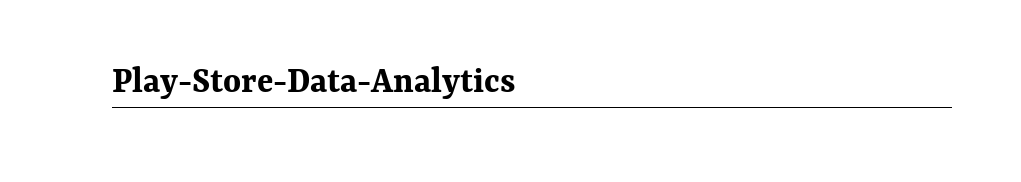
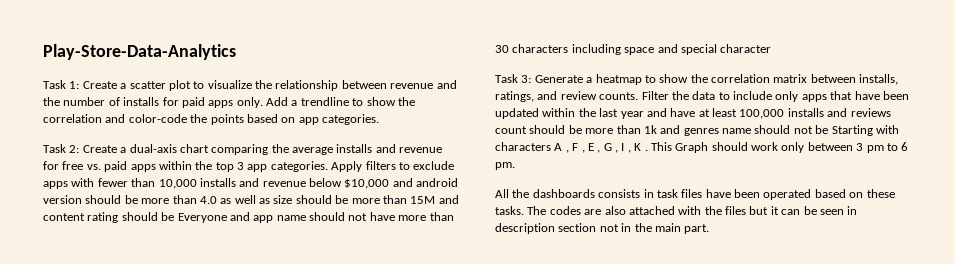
+ Task 1: Create a scatter plot to visualize the relationship between revenue and the number of installs for paid apps only. Add a trendline to show the correlation and color-code the points based on app categories.
+ Task 2: Create a dual-axis chart comparing the average installs and revenue for free vs. paid apps within the top 3 app categories. Apply filters to exclude apps with fewer than 10,000 installs and revenue below $10,000 and android version should be more than 4.0 as well as size should be more than 15M and content rating should be Everyone and app name should not have more than 30 characters including space and special character
+ Task 3: Generate a heatmap to show the correlation matrix between installs, ratings, and review counts. Filter the data to include only apps that have been updated within the last year and have at least 100,000 installs and reviews count should be more than 1k and genres name should not be Starting with characters A , F , E , G , I , K . This Graph should work only between 3 pm to 6 pm.
+ All the dashboards consists in task files have been operated based on these tasks. The codes are also attached with the files but it can be seen in description section not in the main part.

